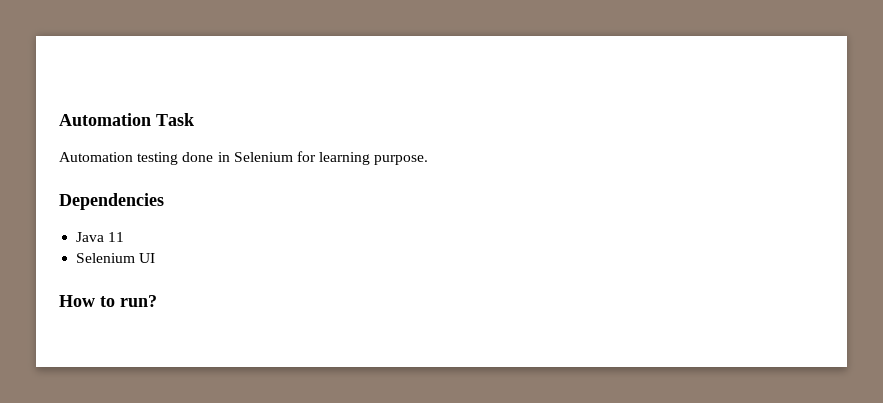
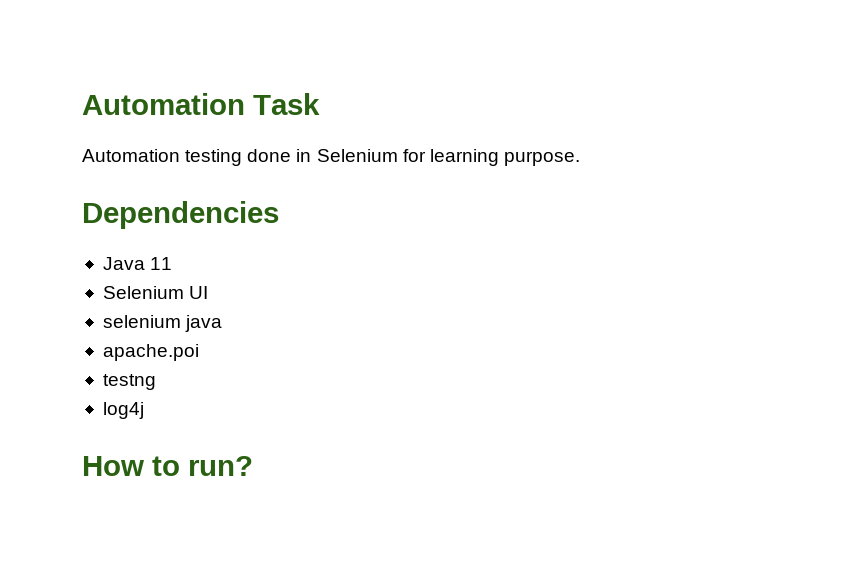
+ selenium java
+ apache.poi
+ testng
+ log4j

